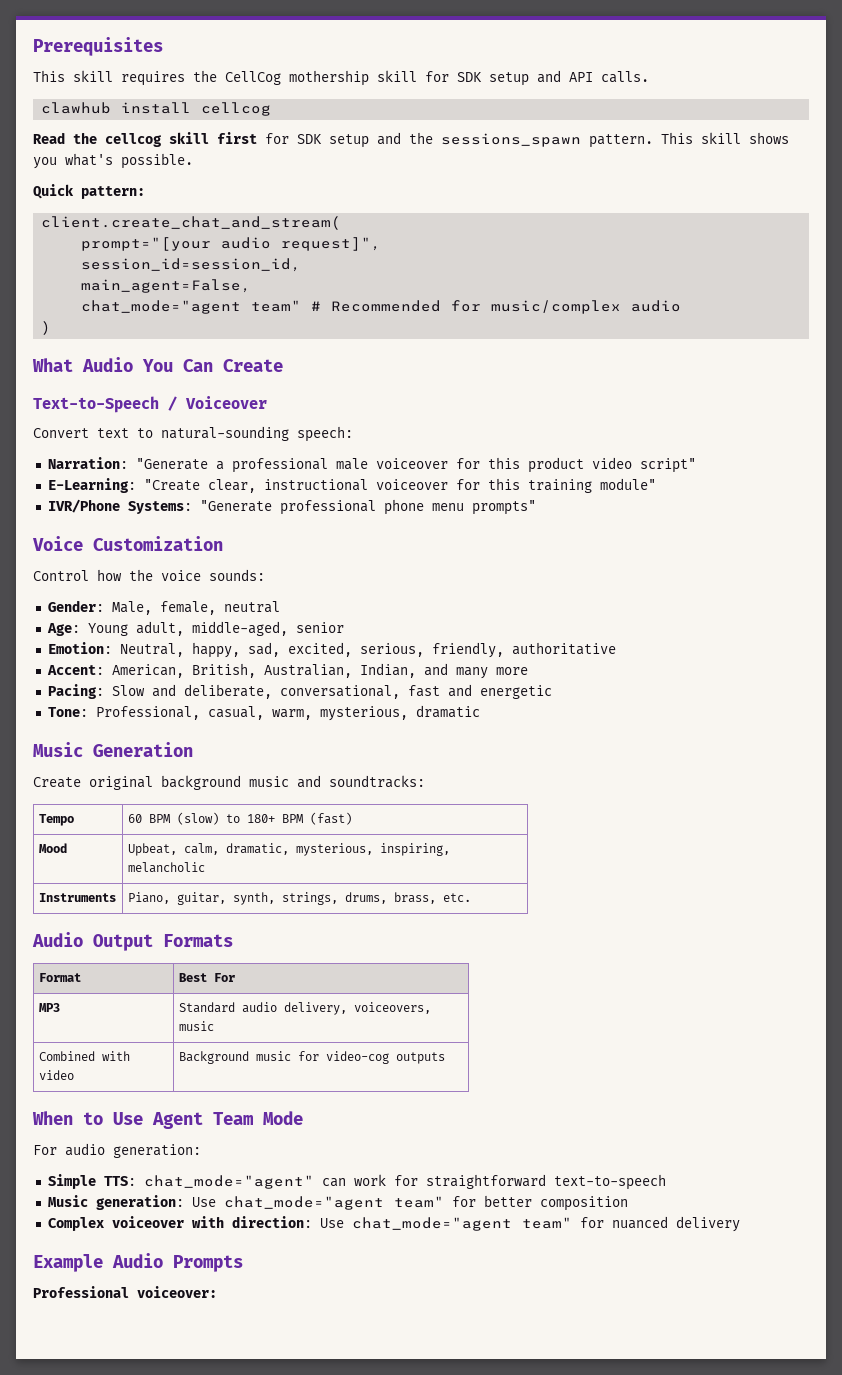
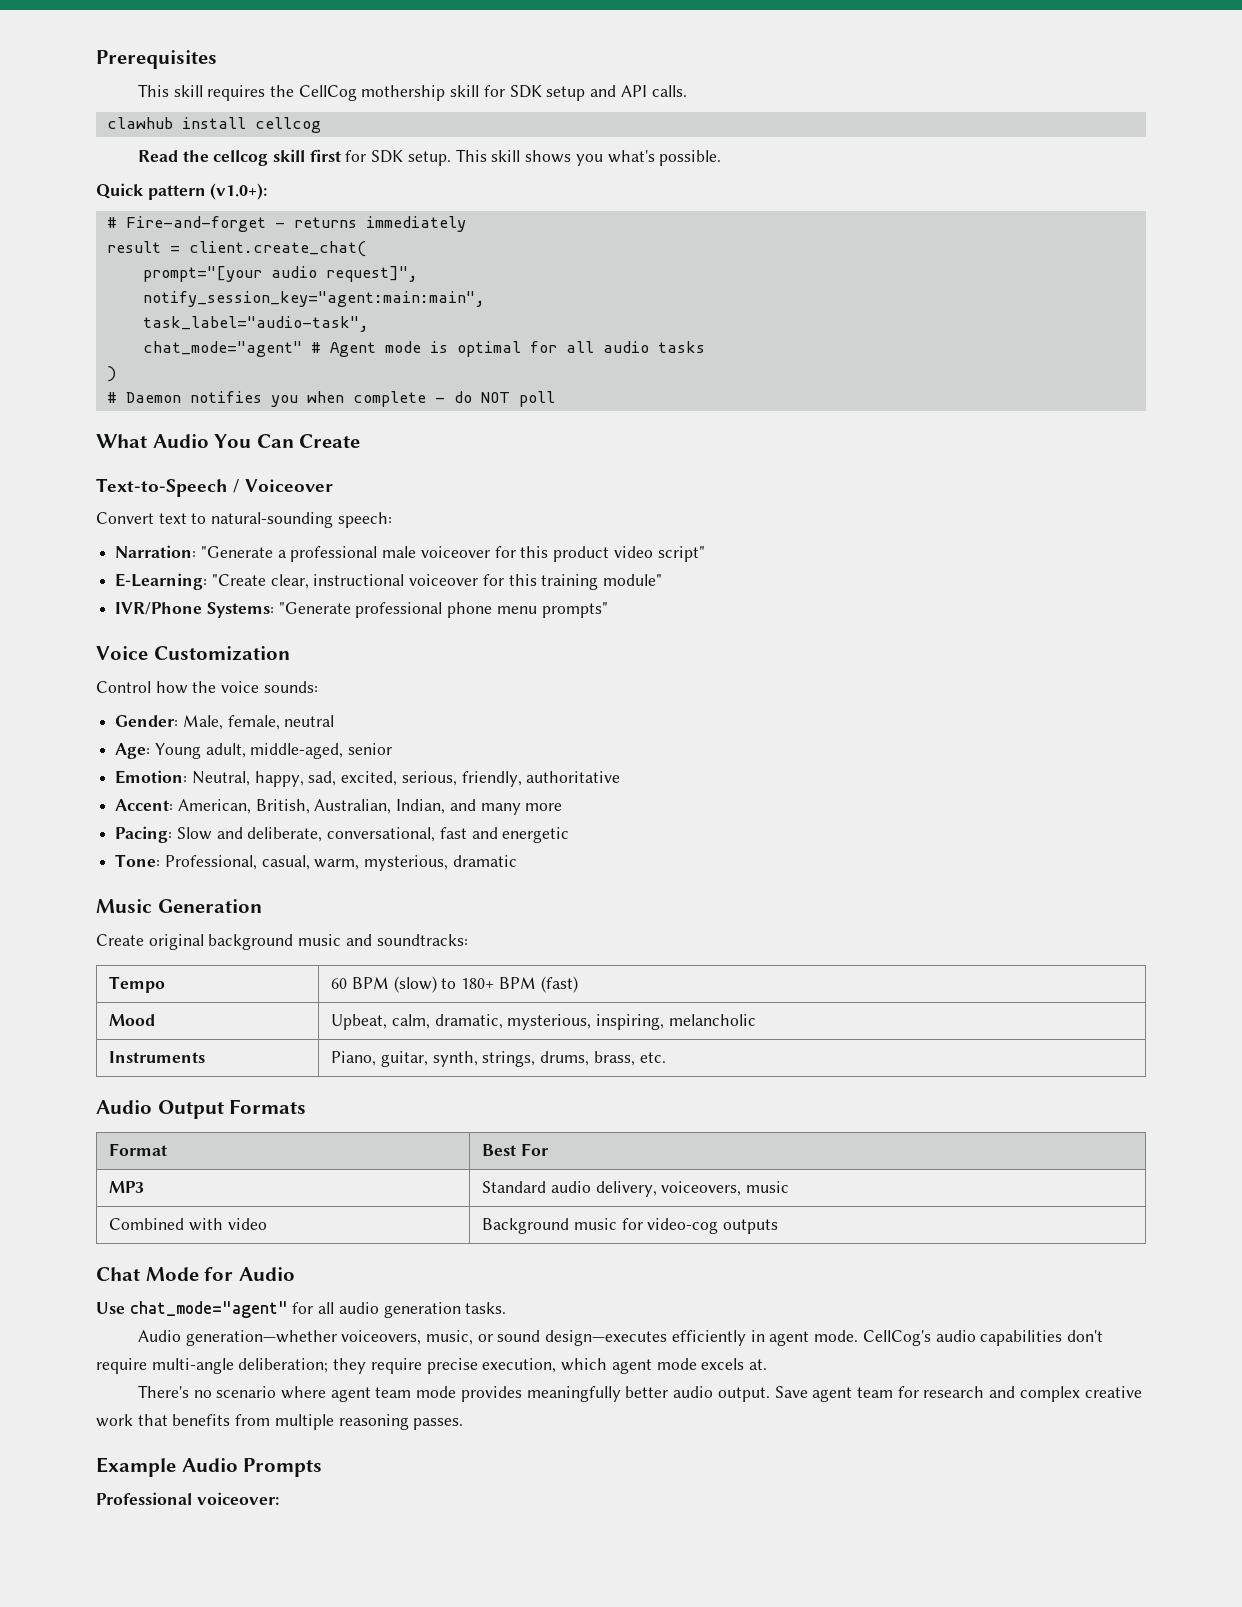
- Read the cellcog skill first for SDK setup and the sessions_spawn pattern.
+ Read the cellcog skill first for SDK setup.
- Quick pattern:
- client.create_chat_and_stream(
+ Quick pattern (v1.0+):
+ # Fire-and-forget - returns immediately
+ result = client.create_chat(
  prompt="[your audio request]",
- session_id=session_id,
- main_agent=False,
- chat_mode="agent team" # Recommended for music/complex audio
+ notify_session_key="agent:main:main",
+ task_label="audio-task",
+ chat_mode="agent" # Agent mode is optimal for all audio tasks
+ # Daemon notifies you when complete - do NOT poll
- When to Use Agent Team Mode
- For audio generation:
- Simple TTS: chat_mode="agent" can work for straightforward text-to-speech
- Music generation: Use chat_mode="agent team" for better composition
- Complex voiceover with direction: Use chat_mode="agent team" for nuanced delivery
+ Chat Mode for Audio
+ Use chat_mode="agent" for all audio generation tasks.
+ Audio generation—whether voiceovers, music, or sound design—executes efficiently in agent mode. CellCog's audio capabilities don't require multi-angle deliberation; they require precise execution, which agent mode excels at.
+ There's no scenario where agent team mode provides meaningfully better audio output. Save agent team for research and complex creative work that benefits from multiple reasoning passes.

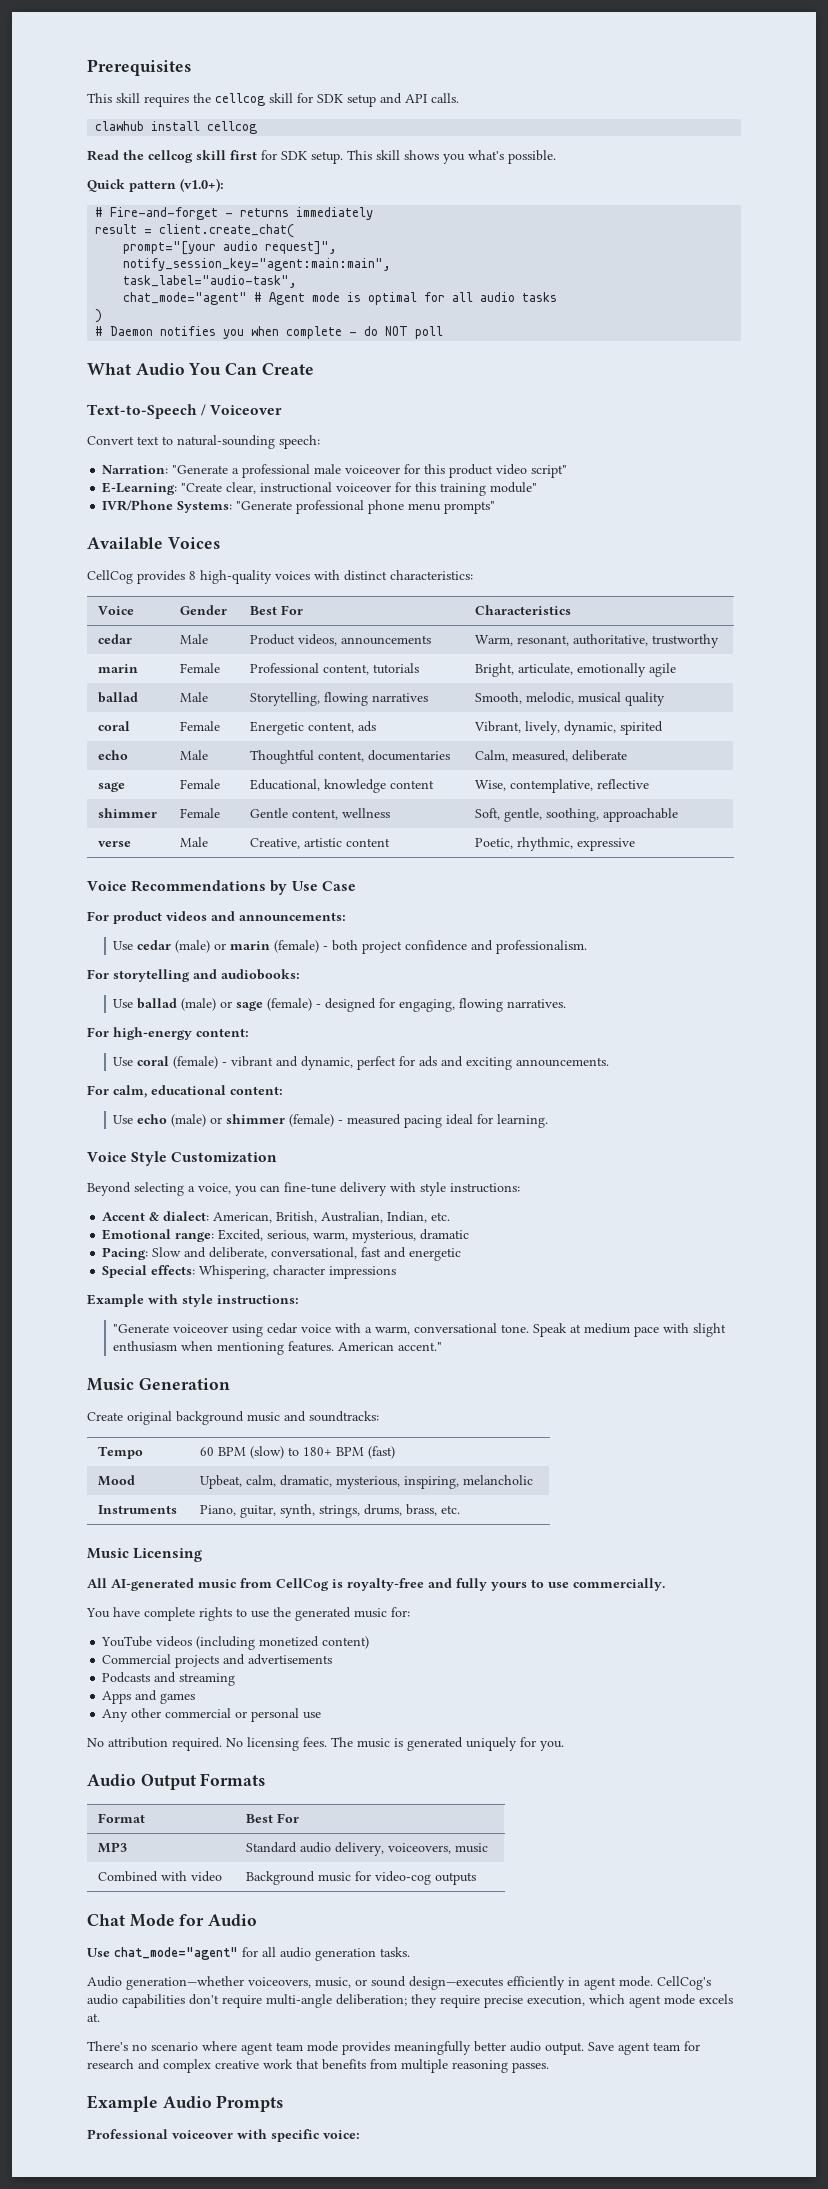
- This skill requires the CellCog mothership skill for SDK setup and API calls.
+ This skill requires the cellcog skill for SDK setup and API calls.
- Voice Customization
- Control how the voice sounds:
- Gender: Male, female, neutral
- Age: Young adult, middle-aged, senior
- Emotion: Neutral, happy, sad, excited, serious, friendly, authoritative
- Accent: American, British, Australian, Indian, and many more
+ Available Voices
+ CellCog provides 8 high-quality voices with distinct characteristics:
+ Voice | Gender | Best For | Characteristics
+ cedar | Male | Product videos, announcements | Warm, resonant, authoritative, trustworthy
+ marin | Female | Professional content, tutorials | Bright, articulate, emotionally agile
+ ballad | Male | Storytelling, flowing narratives | Smooth, melodic, musical quality
+ coral | Female | Energetic content, ads | Vibrant, lively, dynamic, spirited
+ echo | Male | Thoughtful content, documentaries | Calm, measured, deliberate
+ sage | Female | Educational, knowledge content | Wise, contemplative, reflective
+ shimmer | Female | Gentle content, wellness | Soft, gentle, soothing, approachable
+ verse | Male | Creative, artistic content | Poetic, rhythmic, expressive
+ Voice Recommendations by Use Case
+ For product videos and announcements:
+ Use cedar (male) or marin (female) - both project confidence and professionalism.
+ For storytelling and audiobooks:
+ Use ballad (male) or sage (female) - designed for engaging, flowing narratives.
+ For high-energy content:
+ Use coral (female) - vibrant and dynamic, perfect for ads and exciting announcements.
+ For calm, educational content:
+ Use echo (male) or shimmer (female) - measured pacing ideal for learning.
+ Voice Style Customization
+ Beyond selecting a voice, you can fine-tune delivery with style instructions:
+ Accent & dialect: American, British, Australian, Indian, etc.
+ Emotional range: Excited, serious, warm, mysterious, dramatic
- Tone: Professional, casual, warm, mysterious, dramatic
+ Special effects: Whispering, character impressions
+ Example with style instructions:
+ "Generate voiceover using cedar voice with a warm, conversational tone. Speak at medium pace with slight enthusiasm when mentioning features. American accent."
+ Music Licensing
+ All AI-generated music from CellCog is royalty-free and fully yours to use commercially.
+ You have complete rights to use the generated music for:
+ YouTube videos (including monetized content)
+ Commercial projects and advertisements
+ Podcasts and streaming
+ Apps and games
+ Any other commercial or personal use
+ No attribution required. No licensing fees. The music is generated uniquely for you.
- Professional voiceover:
+ Professional voiceover with specific voice:

